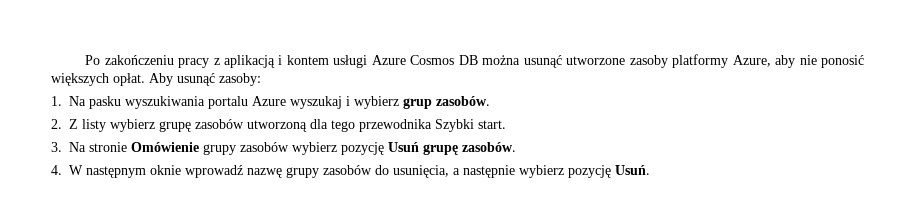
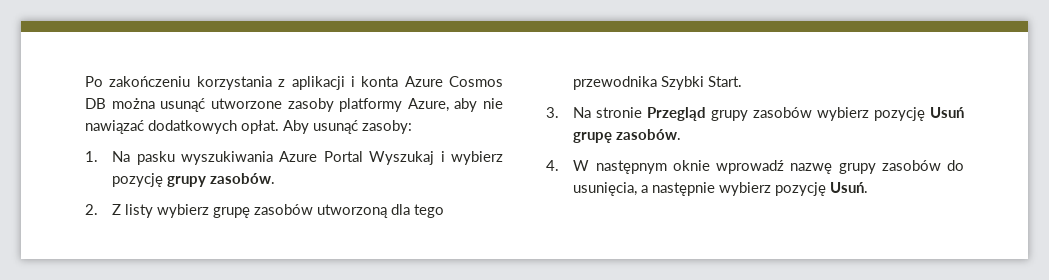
- Po zakończeniu pracy z aplikacją i kontem usługi Azure Cosmos DB można usunąć utworzone zasoby platformy Azure, aby nie ponosić większych opłat.
+ Po zakończeniu korzystania z aplikacji i konta Azure Cosmos DB można usunąć utworzone zasoby platformy Azure, aby nie nawiązać dodatkowych opłat.
- 1. Na pasku wyszukiwania portalu Azure wyszukaj i wybierz grup zasobów.
+ 1. Na pasku wyszukiwania Azure Portal Wyszukaj i wybierz pozycję grupy zasobów.
- 2. Z listy wybierz grupę zasobów utworzoną dla tego przewodnika Szybki start.
+ 2. Z listy wybierz grupę zasobów utworzoną dla tego przewodnika Szybki Start.
- 3. Na stronie Omówienie grupy zasobów wybierz pozycję Usuń grupę zasobów.
+ 3. Na stronie Przegląd grupy zasobów wybierz pozycję Usuń grupę zasobów.

